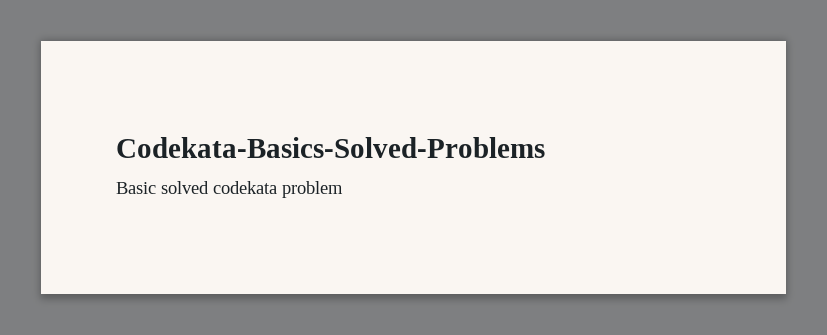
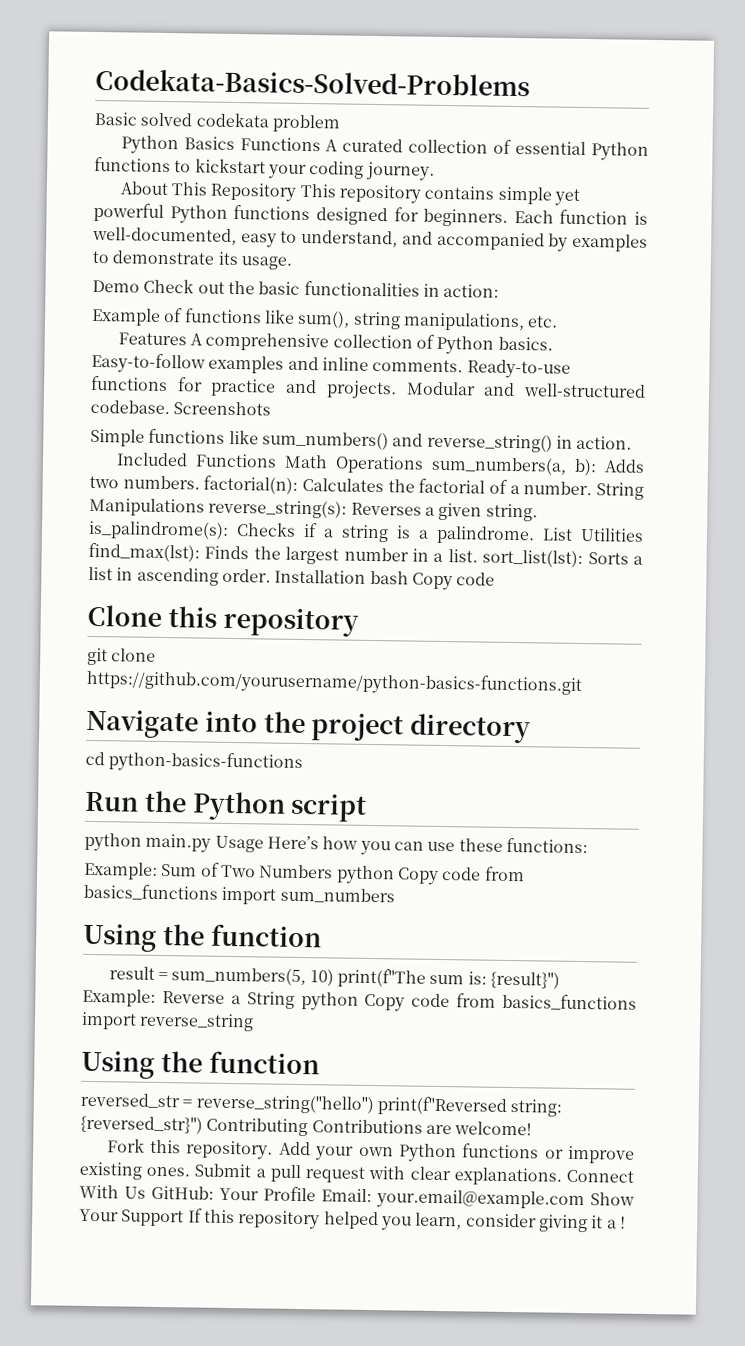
+ Python Basics Functions A curated collection of essential Python functions to kickstart your coding journey.
+ About This Repository This repository contains simple yet powerful Python functions designed for beginners. Each function is well-documented, easy to understand, and accompanied by examples to demonstrate its usage.
+ Demo Check out the basic functionalities in action:
+ Example of functions like sum(), string manipulations, etc.
+ Features A comprehensive collection of Python basics. Easy-to-follow examples and inline comments. Ready-to-use functions for practice and projects. Modular and well-structured codebase. Screenshots
+ Simple functions like sum_numbers() and reverse_string() in action.
+ Included Functions Math Operations sum_numbers(a, b): Adds two numbers. factorial(n): Calculates the factorial of a number. String Manipulations reverse_string(s): Reverses a given string. is_palindrome(s): Checks if a string is a palindrome. List Utilities find_max(lst): Finds the largest number in a list. sort_list(lst): Sorts a list in ascending order. Installation bash Copy code
+ Clone this repository
+ git clone https://github.com/yourusername/python-basics-functions.git
+ Navigate into the project directory
+ cd python-basics-functions
+ Run the Python script
+ python main.py Usage Here’s how you can use these functions:
+ Example: Sum of Two Numbers python Copy code from basics_functions import sum_numbers
+ Using the function
+ result = sum_numbers(5, 10) print(f"The sum is: {result}") Example: Reverse a String python Copy code from basics_functions import reverse_string
+ Using the function
+ reversed_str = reverse_string("hello") print(f"Reversed string: {reversed_str}") Contributing Contributions are welcome!
+ Fork this repository. Add your own Python functions or improve existing ones. Submit a pull request with clear explanations. Connect With Us GitHub: Your Profile Email: your.email@example.com Show Your Support If this repository helped you learn, consider giving it a !

